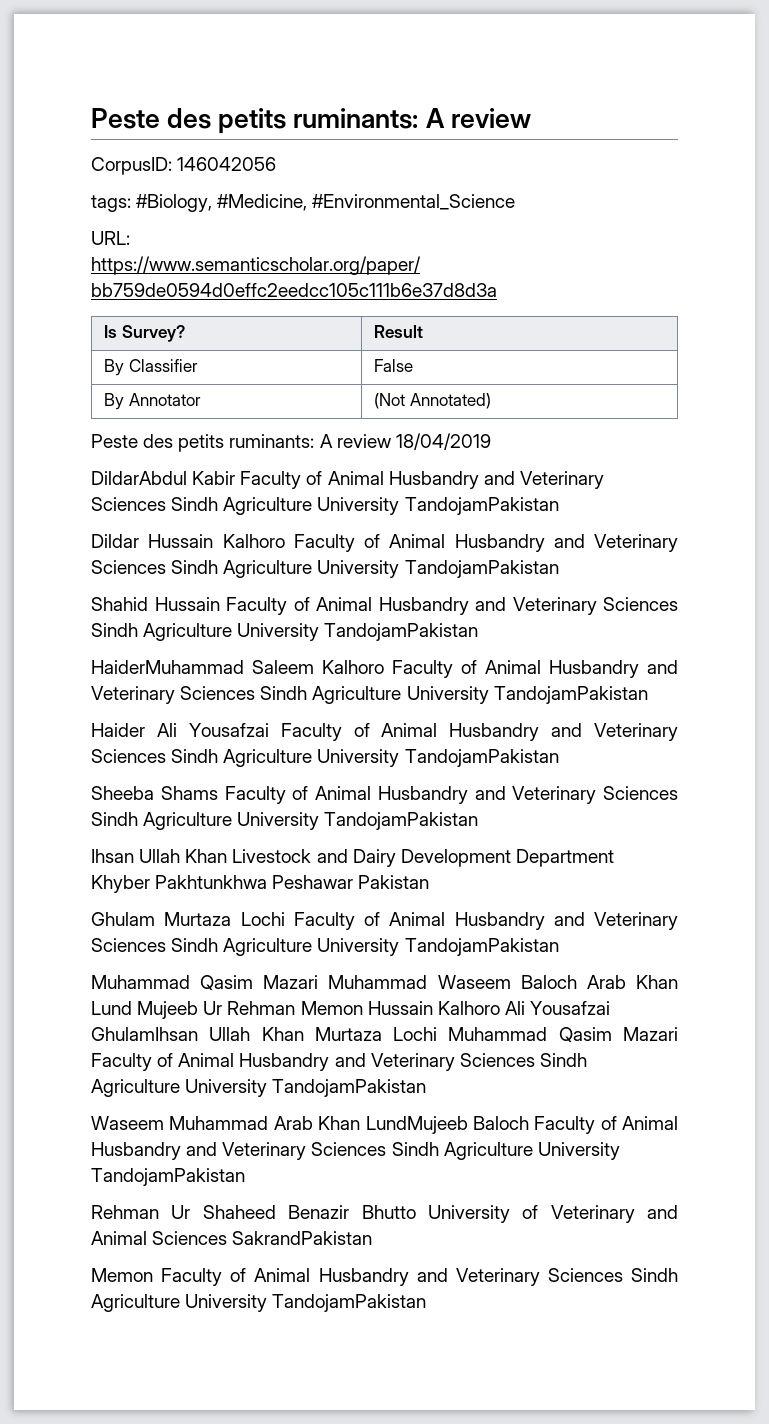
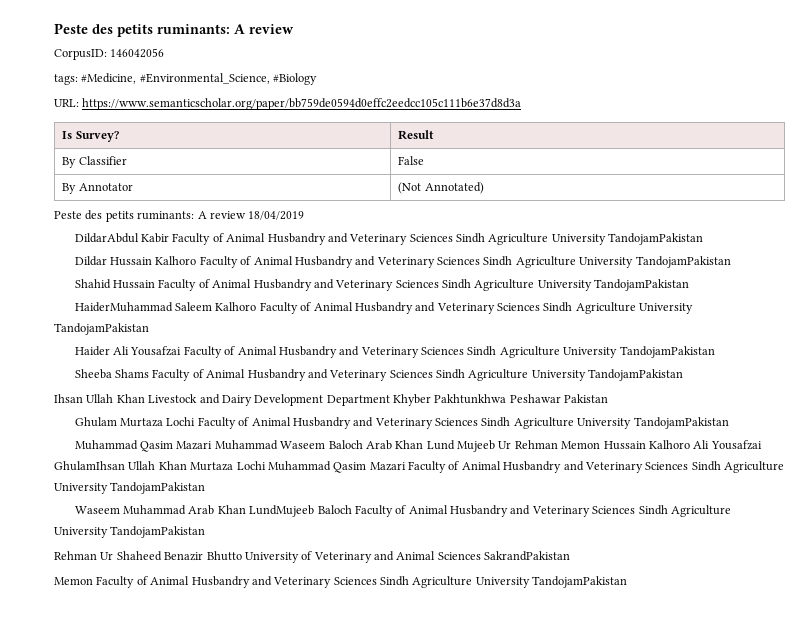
- tags: #Biology, #Medicine, #Environmental_Science
+ tags: #Medicine, #Environmental_Science, #Biology

